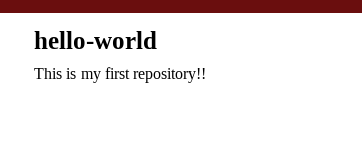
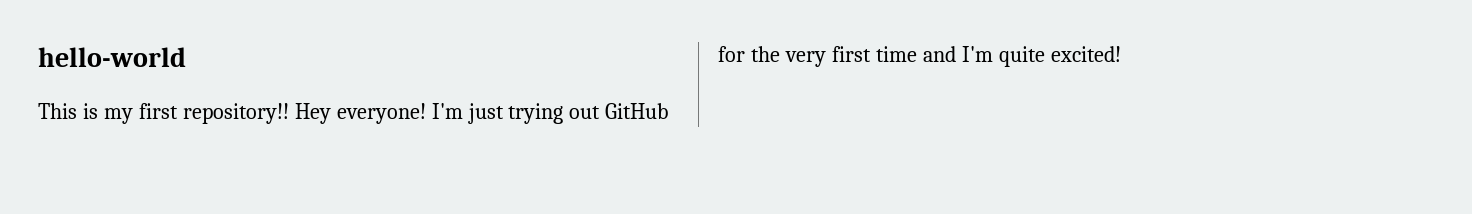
+ Hey everyone! I'm just trying out GitHub for the very first time and I'm quite excited!

